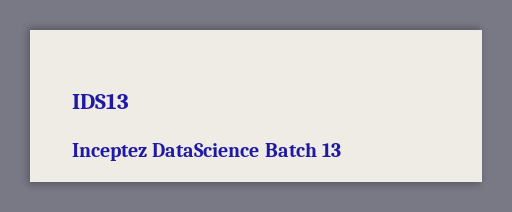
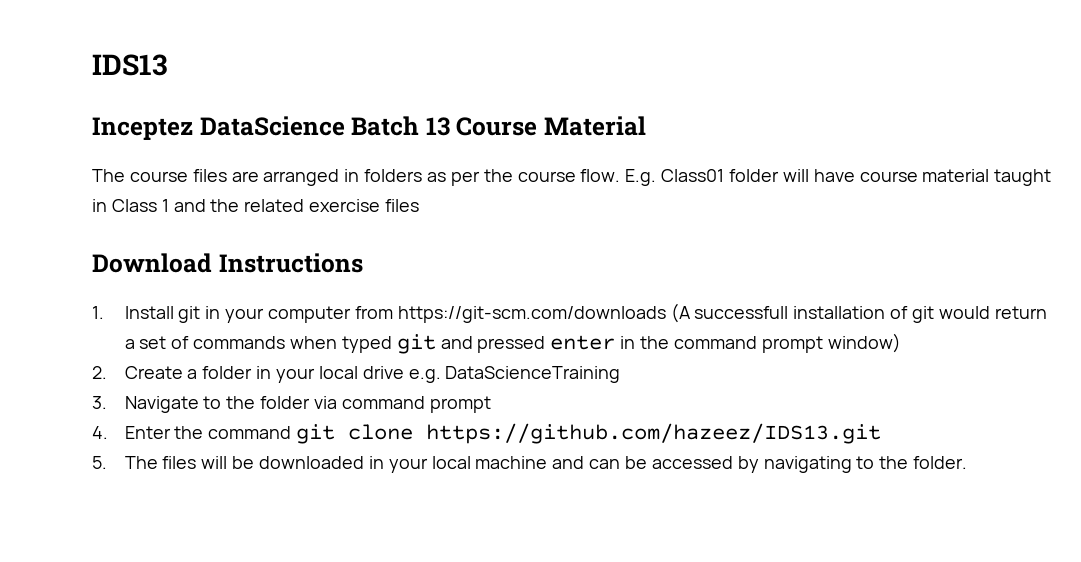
- Inceptez DataScience Batch 13
+ Inceptez DataScience Batch 13 Course Material
+ The course files are arranged in folders as per the course flow. E.g. Class01 folder will have course material taught in Class 1 and the related exercise files
+ Download Instructions
+ 1. Install git in your computer from https://git-scm.com/downloads (A successfull installation of git would return a set of commands when typed git and pressed enter in the command prompt window)
+ 2. Create a folder in your local drive e.g. DataScienceTraining
+ 3. Navigate to the folder via command prompt
+ 4. Enter the command git clone https://github.com/hazeez/IDS13.git
+ 5. The files will be downloaded in your local machine and can be accessed by navigating to the folder.

